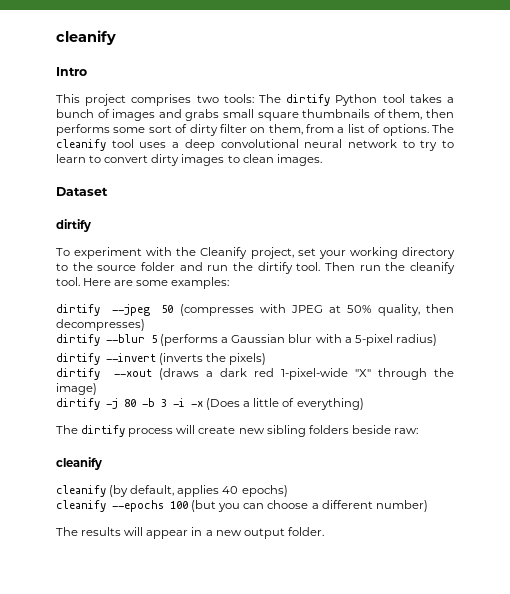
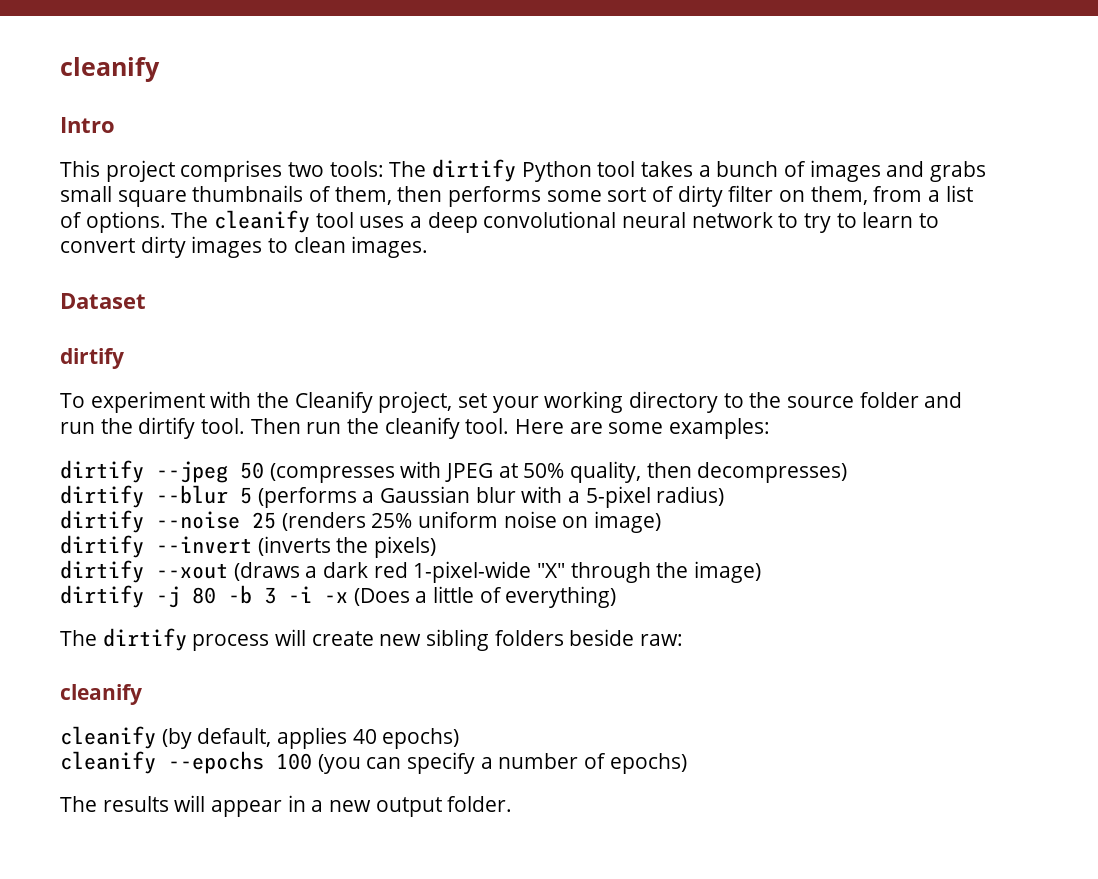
+ dirtify --noise 25 (renders 25% uniform noise on image)
- cleanify --epochs 100 (but you can choose a different number)
+ cleanify --epochs 100 (you can specify a number of epochs)

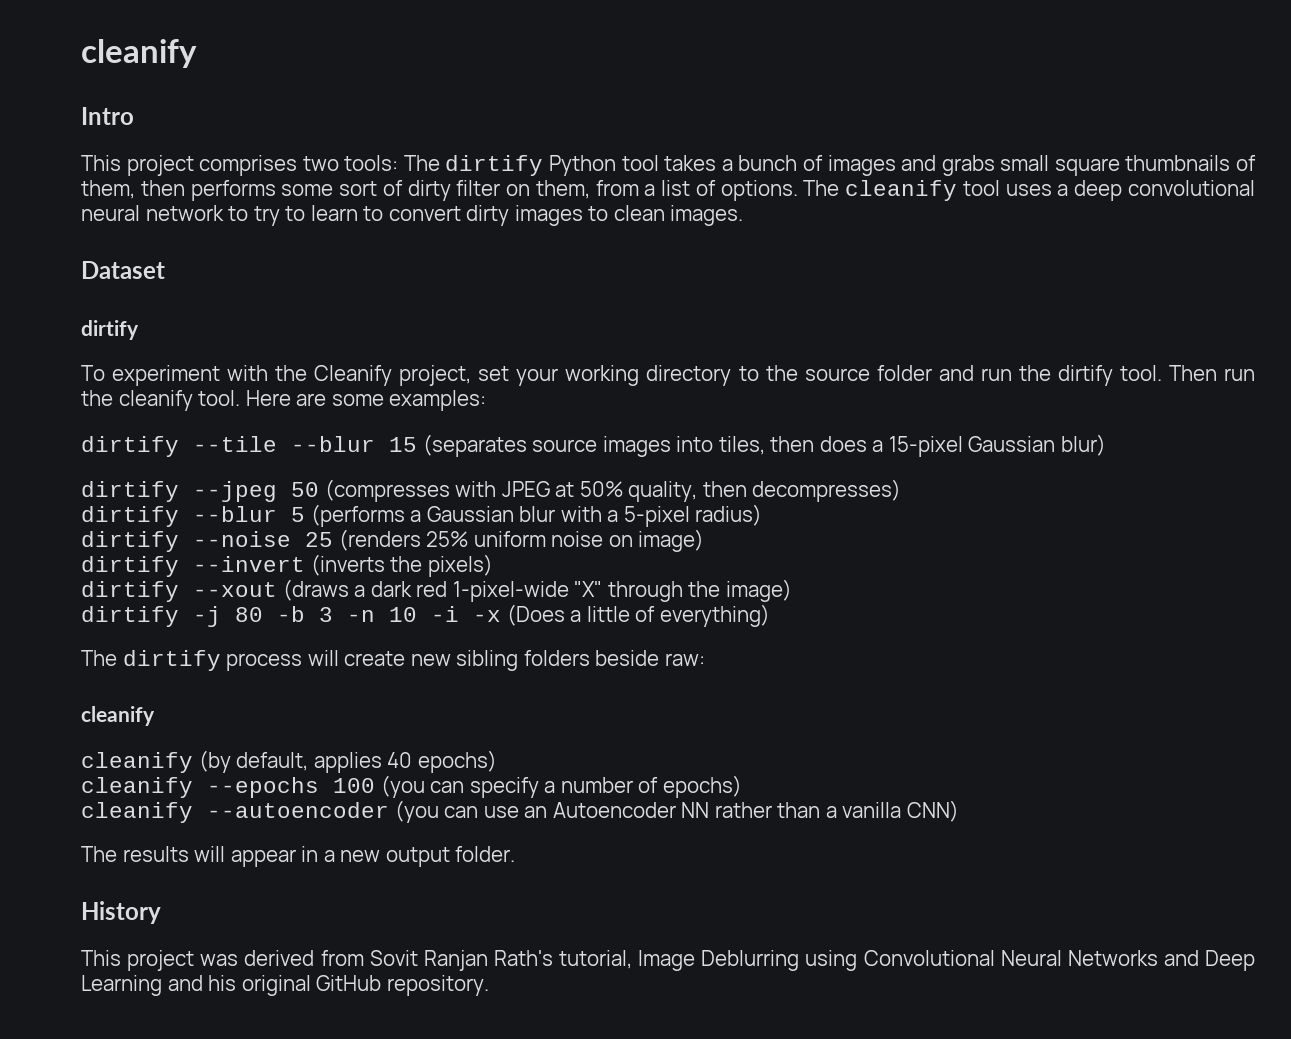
+ dirtify --tile --blur 15 (separates source images into tiles, then does a 15-pixel Gaussian blur)
- dirtify -j 80 -b 3 -i -x (Does a little of everything)
+ dirtify -j 80 -b 3 -n 10 -i -x (Does a little of everything)
+ cleanify --autoencoder (you can use an Autoencoder NN rather than a vanilla CNN)
+ History
+ This project was derived from Sovit Ranjan Rath's tutorial, Image Deblurring using Convolutional Neural Networks and Deep Learning and his original GitHub repository.

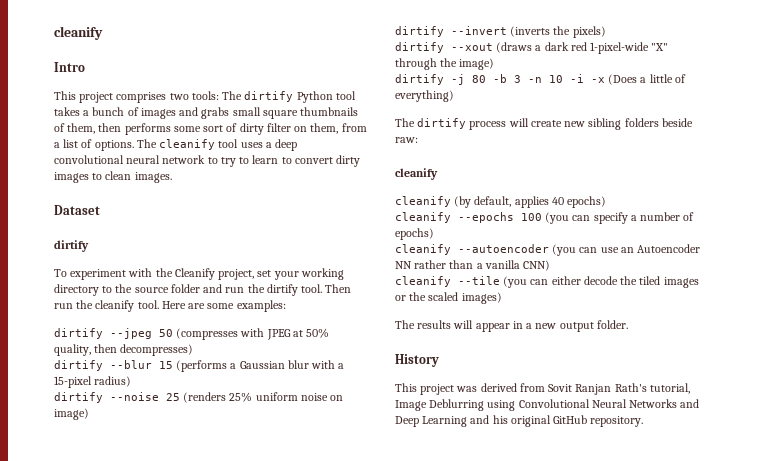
- dirtify --tile --blur 15 (separates source images into tiles, then does a 15-pixel Gaussian blur)
- dirtify --blur 5 (performs a Gaussian blur with a 5-pixel radius)
+ dirtify --blur 15 (performs a Gaussian blur with a 15-pixel radius)
+ cleanify --tile (you can either decode the tiled images or the scaled images)

